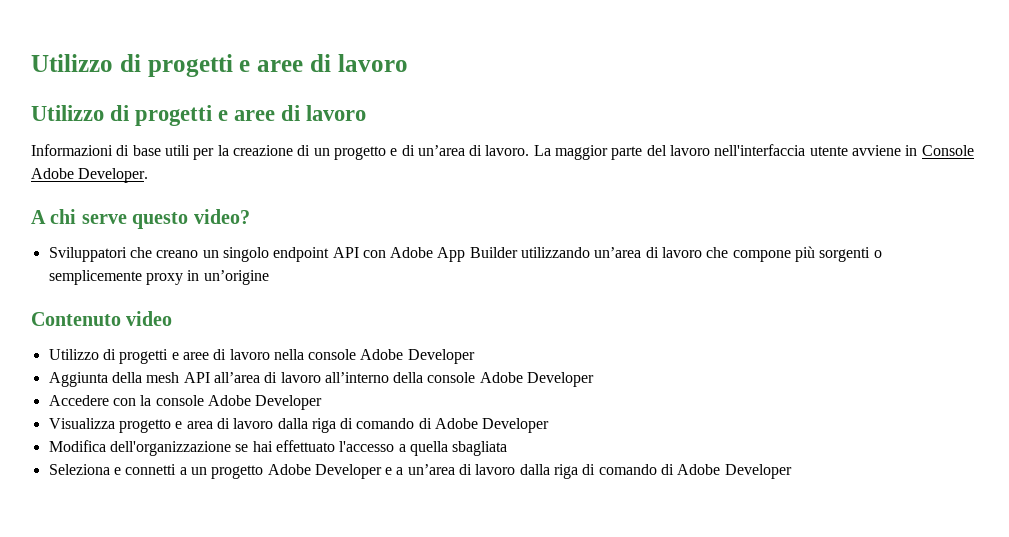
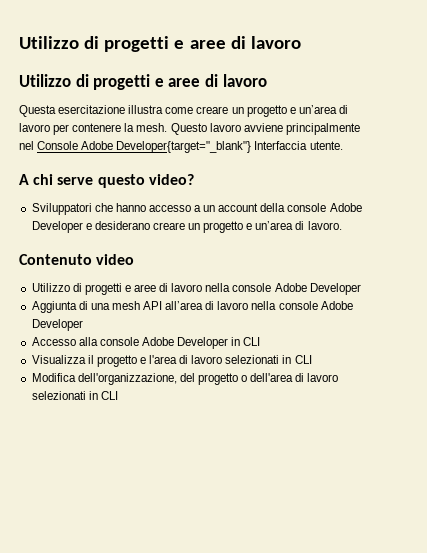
- Informazioni di base utili per la creazione di un progetto e di un’area di lavoro. La maggior parte del lavoro nell'interfaccia utente avviene in Console Adobe Developer.
+ Questa esercitazione illustra come creare un progetto e un’area di lavoro per contenere la mesh. Questo lavoro avviene principalmente nel Console Adobe Developer{target="_blank"} Interfaccia utente.
- Sviluppatori che creano un singolo endpoint API con Adobe App Builder utilizzando un’area di lavoro che compone più sorgenti o semplicemente proxy in un’origine
+ Sviluppatori che hanno accesso a un account della console Adobe Developer e desiderano creare un progetto e un’area di lavoro.
- Aggiunta della mesh API all’area di lavoro all’interno della console Adobe Developer
- Accedere con la console Adobe Developer
+ Aggiunta di una mesh API all’area di lavoro nella console Adobe Developer
+ Accesso alla console Adobe Developer in CLI
- Visualizza progetto e area di lavoro dalla riga di comando di Adobe Developer
- Modifica dell'organizzazione se hai effettuato l'accesso a quella sbagliata
- Seleziona e connetti a un progetto Adobe Developer e a un’area di lavoro dalla riga di comando di Adobe Developer
+ Visualizza il progetto e l'area di lavoro selezionati in CLI
+ Modifica dell'organizzazione, del progetto o dell'area di lavoro selezionati in CLI

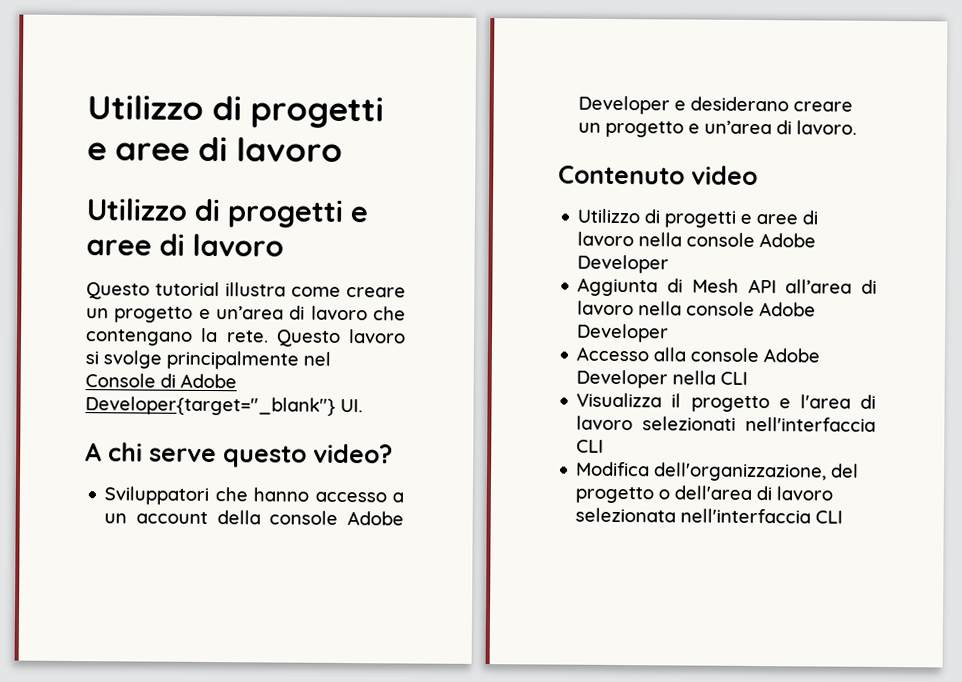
- Questa esercitazione illustra come creare un progetto e un’area di lavoro per contenere la mesh. Questo lavoro avviene principalmente nel Console Adobe Developer{target="_blank"} Interfaccia utente.
+ Questo tutorial illustra come creare un progetto e un’area di lavoro che contengano la rete. Questo lavoro si svolge principalmente nel Console di Adobe Developer{target="_blank"} UI.
- Aggiunta di una mesh API all’area di lavoro nella console Adobe Developer
+ Aggiunta di Mesh API all’area di lavoro nella console Adobe Developer
- Accesso alla console Adobe Developer in CLI
+ Accesso alla console Adobe Developer nella CLI
- Visualizza il progetto e l'area di lavoro selezionati in CLI
+ Visualizza il progetto e l'area di lavoro selezionati nell'interfaccia CLI
- Modifica dell'organizzazione, del progetto o dell'area di lavoro selezionati in CLI
+ Modifica dell'organizzazione, del progetto o dell'area di lavoro selezionata nell'interfaccia CLI

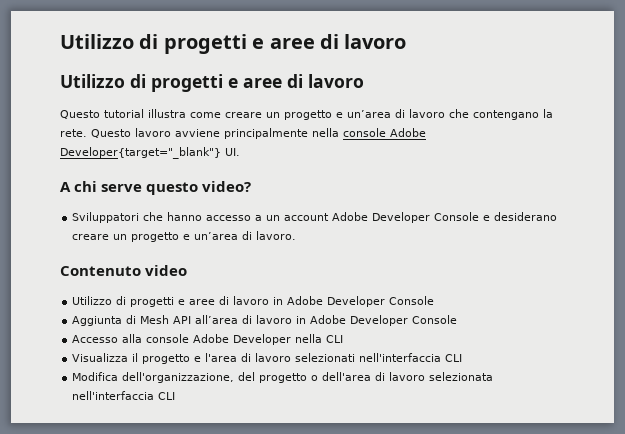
- Questo lavoro si svolge principalmente nel Console di Adobe Developer{target="_blank"} UI.
+ Questo lavoro avviene principalmente nella console Adobe Developer{target="_blank"} UI.
- Sviluppatori che hanno accesso a un account della console Adobe Developer e desiderano creare un progetto e un’area di lavoro.
+ Sviluppatori che hanno accesso a un account Adobe Developer Console e desiderano creare un progetto e un’area di lavoro.
- Utilizzo di progetti e aree di lavoro nella console Adobe Developer
+ Utilizzo di progetti e aree di lavoro in Adobe Developer Console
- Aggiunta di Mesh API all’area di lavoro nella console Adobe Developer
+ Aggiunta di Mesh API all’area di lavoro in Adobe Developer Console

